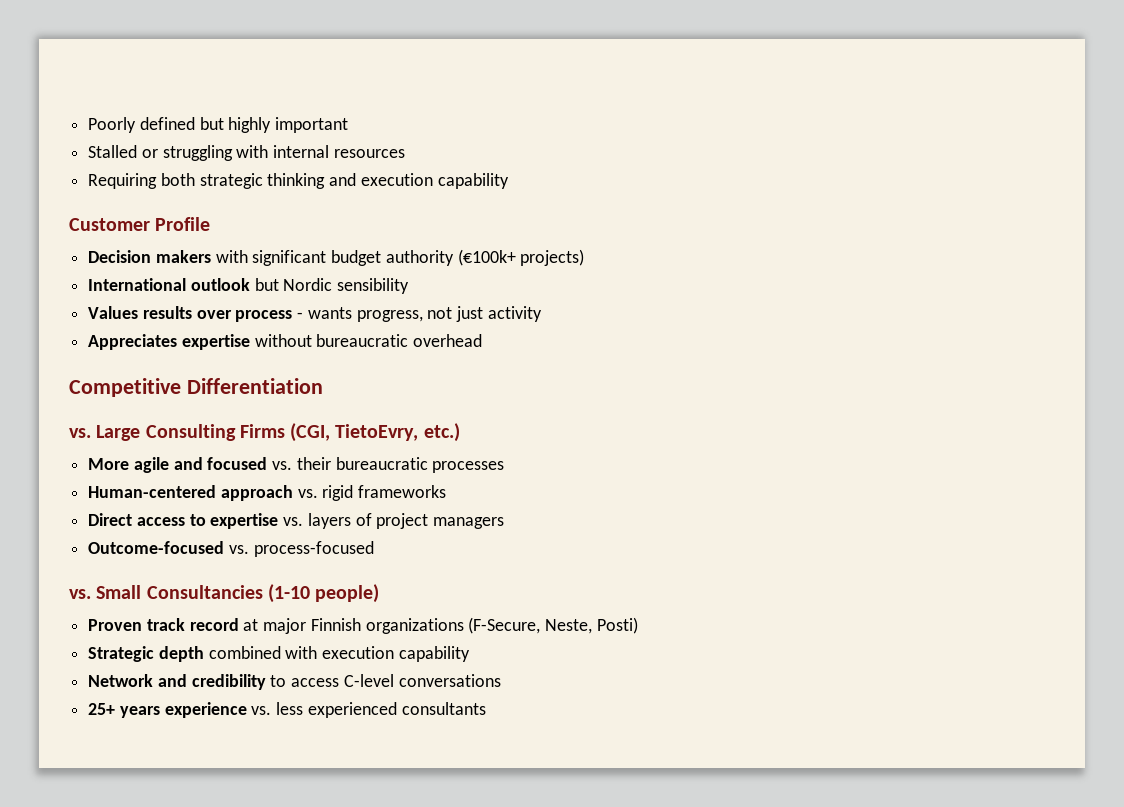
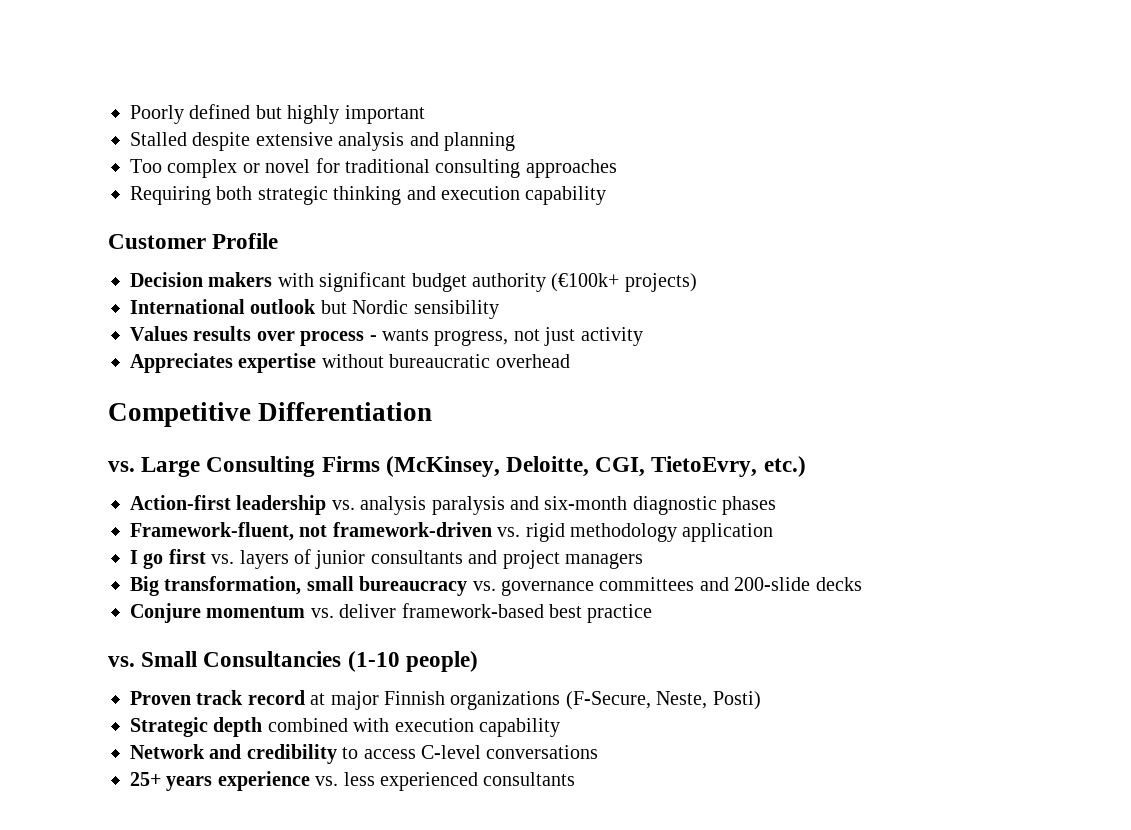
- Stalled or struggling with internal resources
+ Stalled despite extensive analysis and planning
+ Too complex or novel for traditional consulting approaches
- vs. Large Consulting Firms (CGI, TietoEvry, etc.)
+ vs. Large Consulting Firms (McKinsey, Deloitte, CGI, TietoEvry, etc.)
- More agile and focused vs. their bureaucratic processes
- Human-centered approach vs. rigid frameworks
- Direct access to expertise vs. layers of project managers
- Outcome-focused vs. process-focused
+ Action-first leadership vs. analysis paralysis and six-month diagnostic phases
+ Framework-fluent, not framework-driven vs. rigid methodology application
+ I go first vs. layers of junior consultants and project managers
+ Big transformation, small bureaucracy vs. governance committees and 200-slide decks
+ Conjure momentum vs. deliver framework-based best practice

